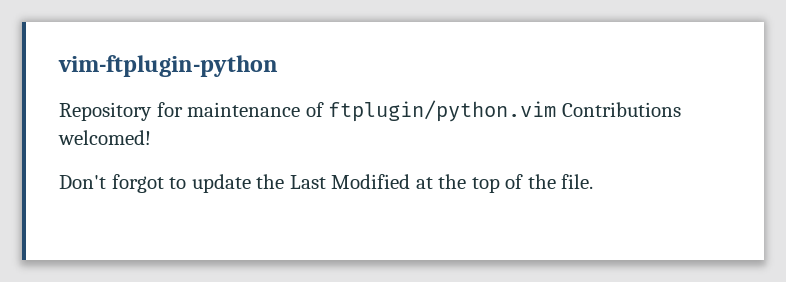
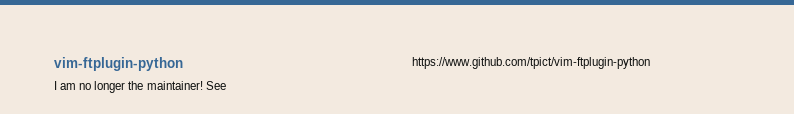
- Repository for maintenance of ftplugin/python.vim Contributions welcomed!
- Don't forgot to update the Last Modified at the top of the file.
+ I am no longer the maintainer! See https://www.github.com/tpict/vim-ftplugin-python

